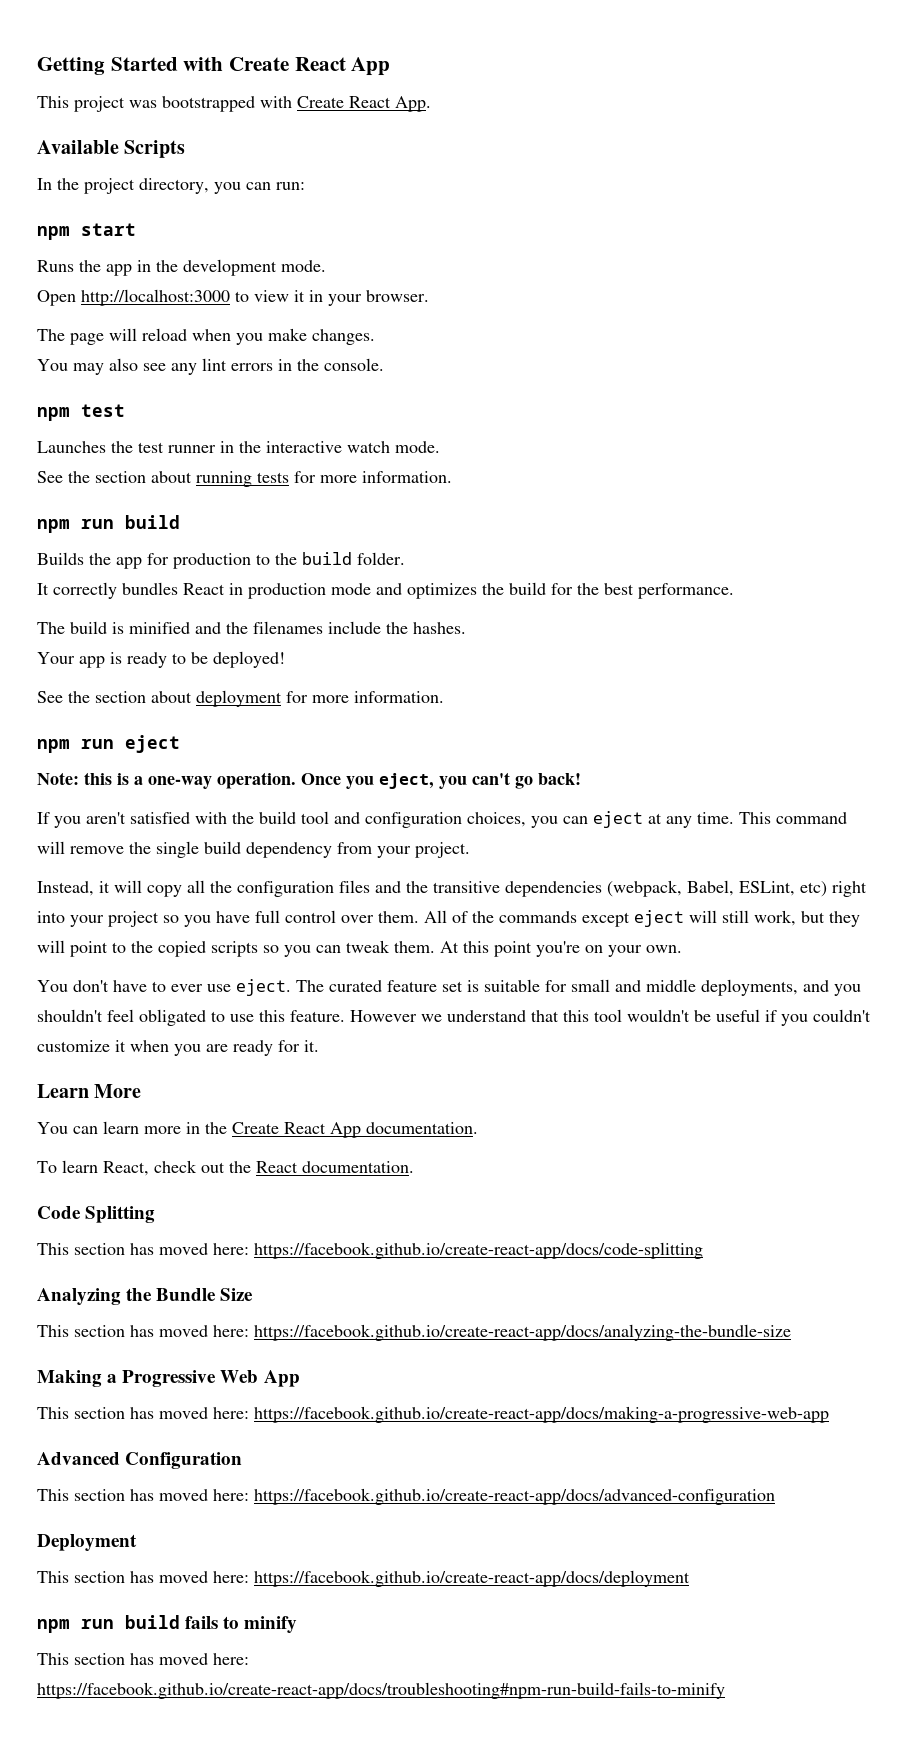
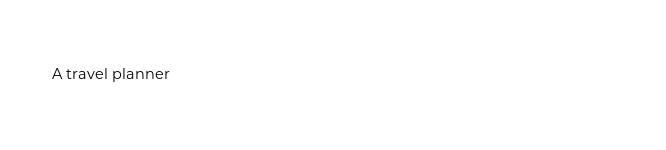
- Getting Started with Create React App
- This project was bootstrapped with Create React App.
- Available Scripts
- In the project directory, you can run:
- npm start
- Runs the app in the development mode.
- Open http://localhost:3000 to view it in your browser.
- The page will reload when you make changes.
- You may also see any lint errors in the console.
- npm test
- Launches the test runner in the interactive watch mode.
- See the section about running tests for more information.
- npm run build
- Builds the app for production to the build folder.
- It correctly bundles React in production mode and optimizes the build for the best performance.
- The build is minified and the filenames include the hashes.
- Your app is ready to be deployed!
- See the section about deployment for more information.
- npm run eject
- Note: this is a one-way operation. Once you eject, you can't go back!
- If you aren't satisfied with the build tool and configuration choices, you can eject at any time. This command will remove the single build dependency from your project.
- Instead, it will copy all the configuration files and the transitive dependencies (webpack, Babel, ESLint, etc) right into your project so you have full control over them. All of the commands except eject will still work, but they will point to the copied scripts so you can tweak them. At this point you're on your own.
- You don't have to ever use eject. The curated feature set is suitable for small and middle deployments, and you shouldn't feel obligated to use this feature. However we understand that this tool wouldn't be useful if you couldn't customize it when you are ready for it.
- Learn More
- You can learn more in the Create React App documentation.
- To learn React, check out the React documentation.
- Code Splitting
- This section has moved here: https://facebook.github.io/create-react-app/docs/code-splitting
- Analyzing the Bundle Size
- This section has moved here: https://facebook.github.io/create-react-app/docs/analyzing-the-bundle-size
- Making a Progressive Web App
- This section has moved here: https://facebook.github.io/create-react-app/docs/making-a-progressive-web-app
- Advanced Configuration
- This section has moved here: https://facebook.github.io/create-react-app/docs/advanced-configuration
- Deployment
- This section has moved here: https://facebook.github.io/create-react-app/docs/deployment
- npm run build fails to minify
- This section has moved here: https://facebook.github.io/create-react-app/docs/troubleshooting#npm-run-build-fails-to-minify
+ A travel planner

